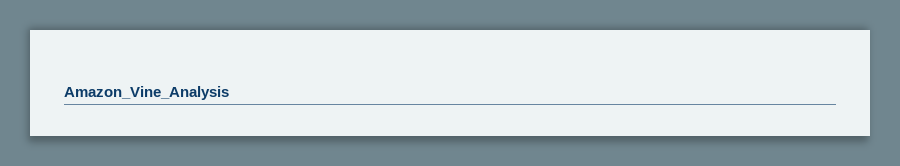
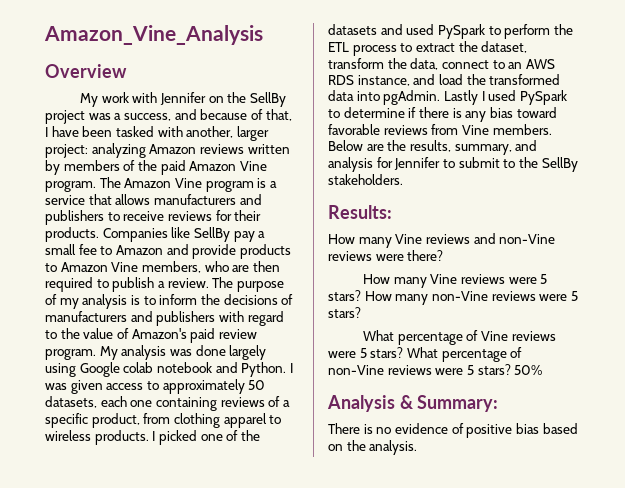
+ Overview
+ My work with Jennifer on the SellBy project was a success, and because of that, I have been tasked with another, larger project: analyzing Amazon reviews written by members of the paid Amazon Vine program. The Amazon Vine program is a service that allows manufacturers and publishers to receive reviews for their products. Companies like SellBy pay a small fee to Amazon and provide products to Amazon Vine members, who are then required to publish a review. The purpose of my analysis is to inform the decisions of manufacturers and publishers with regard to the value of Amazon's paid review program. My analysis was done largely using Google colab notebook and Python. I was given access to approximately 50 datasets, each one containing reviews of a specific product, from clothing apparel to wireless products. I picked one of the datasets and used PySpark to perform the ETL process to extract the dataset, transform the data, connect to an AWS RDS instance, and load the transformed data into pgAdmin. Lastly I used PySpark to determine if there is any bias toward favorable reviews from Vine members. Below are the results, summary, and analysis for Jennifer to submit to the SellBy stakeholders.
+ Results:
+ How many Vine reviews and non-Vine reviews were there?
+ How many Vine reviews were 5 stars? How many non-Vine reviews were 5 stars?
+ What percentage of Vine reviews were 5 stars? What percentage of non-Vine reviews were 5 stars? 50%
+ Analysis & Summary:
+ There is no evidence of positive bias based on the analysis.

